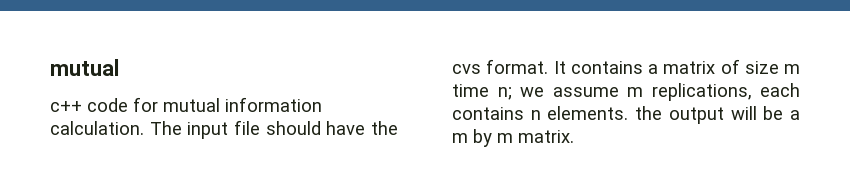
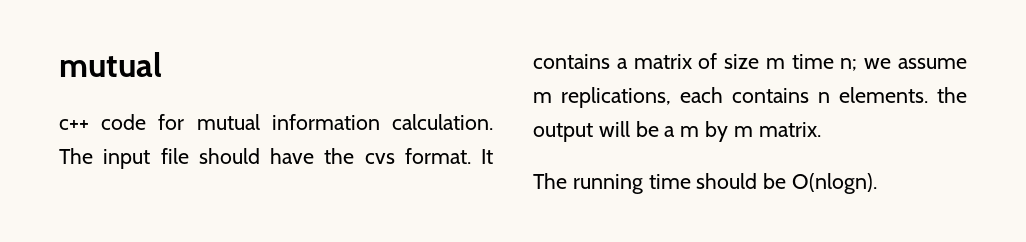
+ The running time should be O(nlogn).

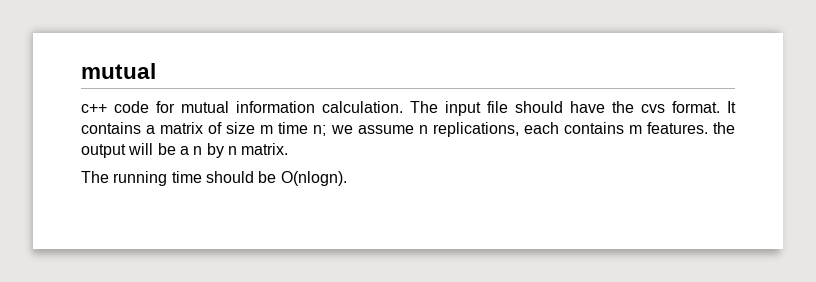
- It contains a matrix of size m time n; we assume m replications, each contains n elements. the output will be a m by m matrix.
+ It contains a matrix of size m time n; we assume n replications, each contains m features. the output will be a n by n matrix.

